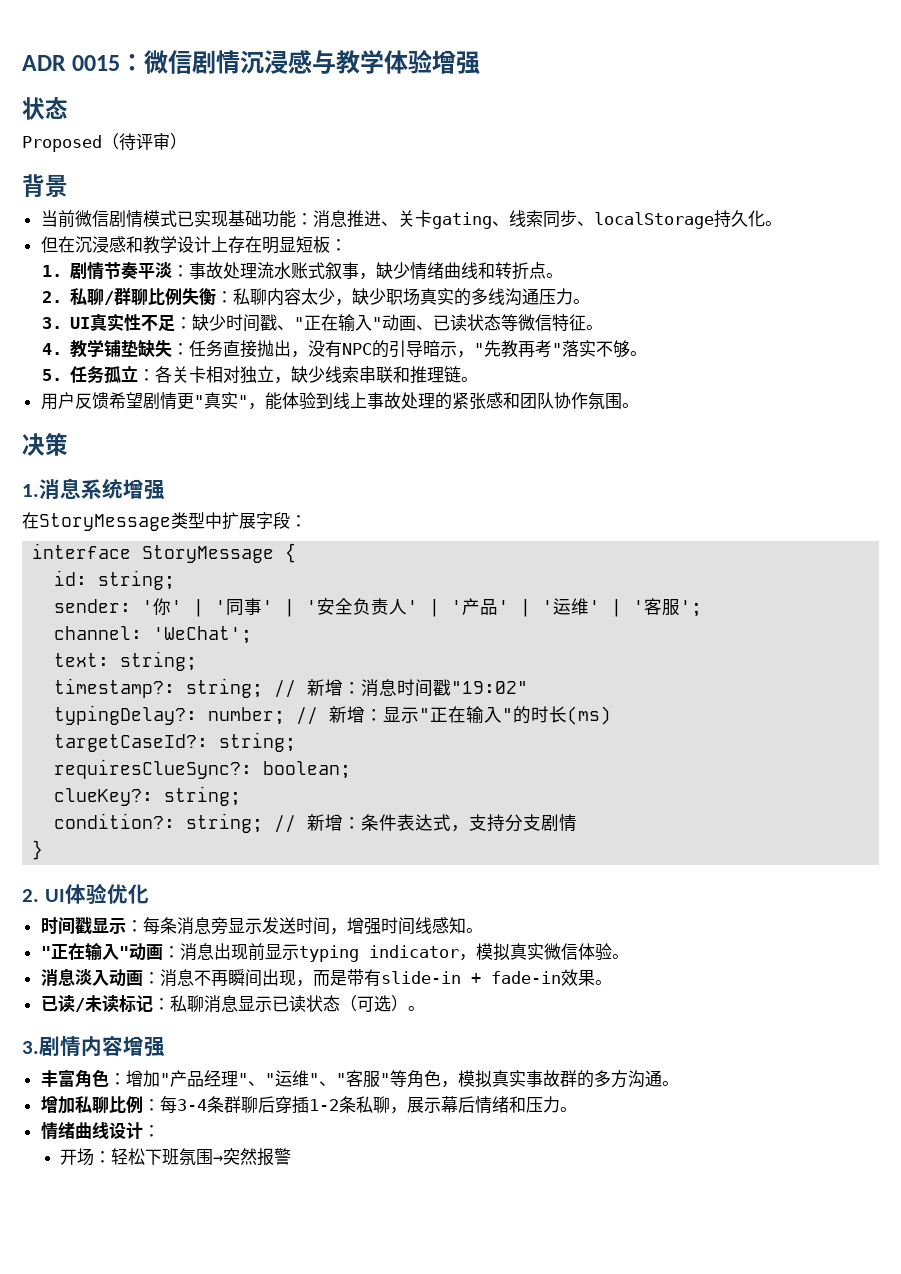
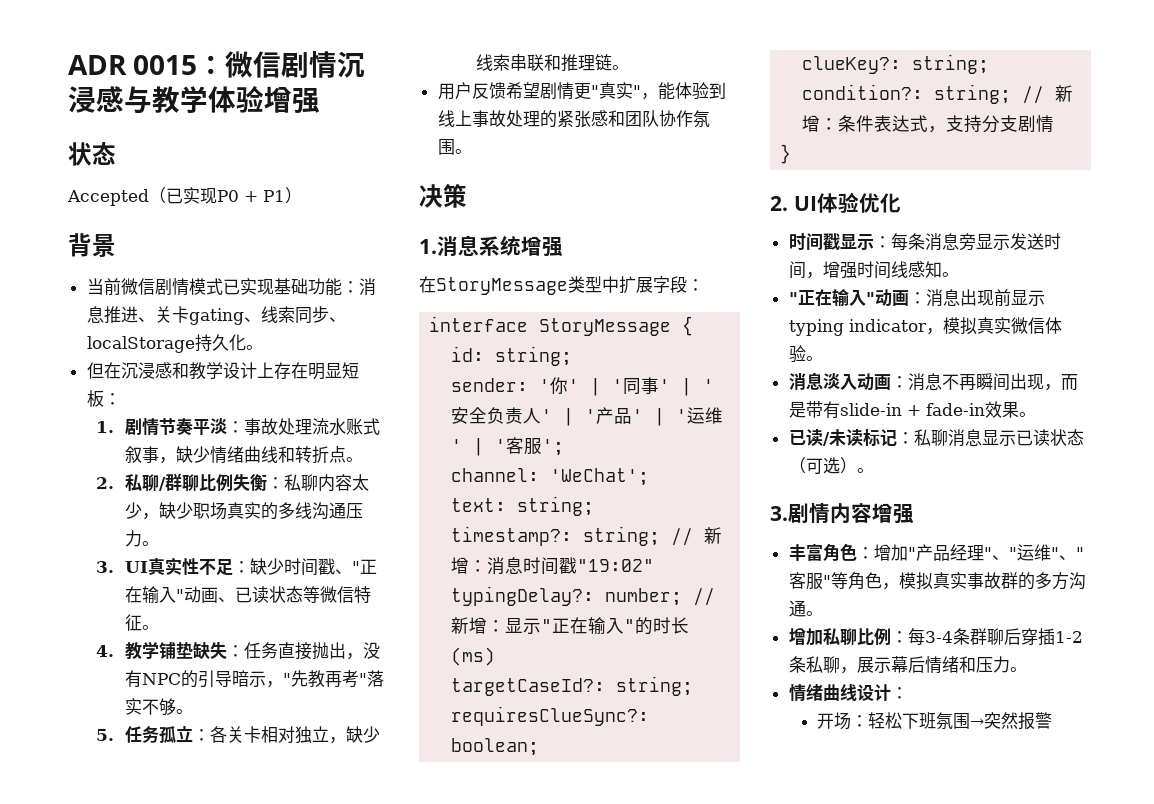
- Proposed（待评审）
+ Accepted（已实现P0 + P1）

